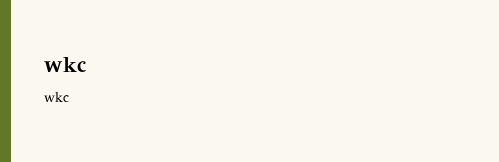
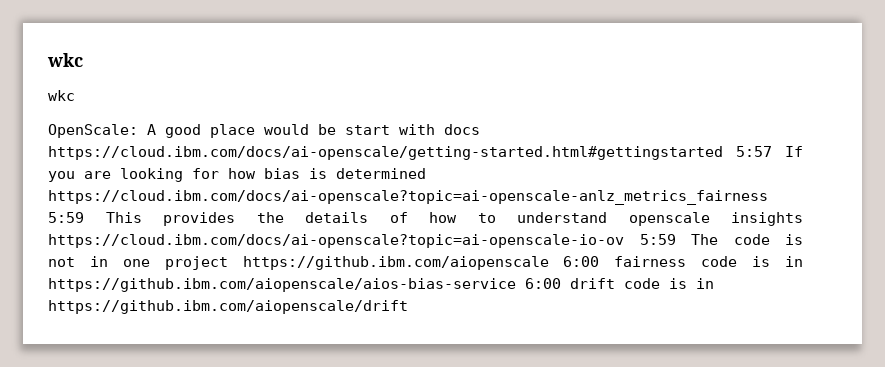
+ OpenScale: A good place would be start with docs https://cloud.ibm.com/docs/ai-openscale/getting-started.html#gettingstarted 5:57 If you are looking for how bias is determined https://cloud.ibm.com/docs/ai-openscale?topic=ai-openscale-anlz_metrics_fairness 5:59 This provides the details of how to understand openscale insights https://cloud.ibm.com/docs/ai-openscale?topic=ai-openscale-io-ov 5:59 The code is not in one project https://github.ibm.com/aiopenscale 6:00 fairness code is in https://github.ibm.com/aiopenscale/aios-bias-service 6:00 drift code is in https://github.ibm.com/aiopenscale/drift

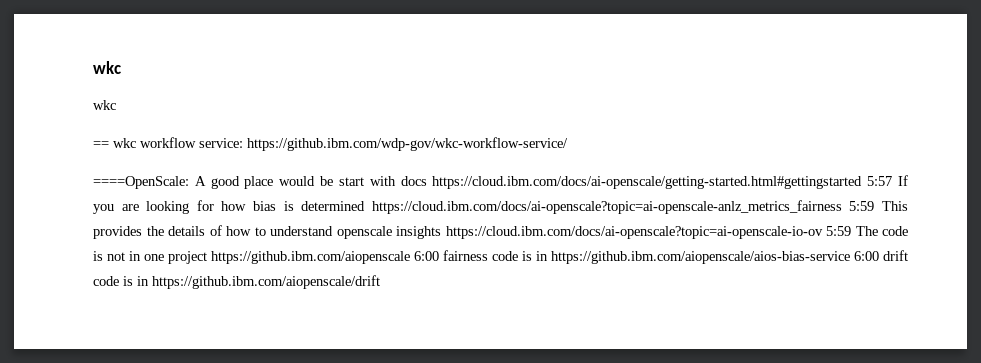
- OpenScale: A good place would be start with docs https://cloud.ibm.com/docs/ai-openscale/getting-started.html#gettingstarted 5:57 If you are looking for how bias is determined https://cloud.ibm.com/docs/ai-openscale?topic=ai-openscale-anlz_metrics_fairness 5:59 This provides the details of how to understand openscale insights https://cloud.ibm.com/docs/ai-openscale?topic=ai-openscale-io-ov 5:59 The code is not in one project https://github.ibm.com/aiopenscale 6:00 fairness code is in https://github.ibm.com/aiopenscale/aios-bias-service 6:00 drift code is in https://github.ibm.com/aiopenscale/drift
+ == wkc workflow service: https://github.ibm.com/wdp-gov/wkc-workflow-service/
+ ====OpenScale: A good place would be start with docs https://cloud.ibm.com/docs/ai-openscale/getting-started.html#gettingstarted 5:57 If you are looking for how bias is determined https://cloud.ibm.com/docs/ai-openscale?topic=ai-openscale-anlz_metrics_fairness 5:59 This provides the details of how to understand openscale insights https://cloud.ibm.com/docs/ai-openscale?topic=ai-openscale-io-ov 5:59 The code is not in one project https://github.ibm.com/aiopenscale 6:00 fairness code is in https://github.ibm.com/aiopenscale/aios-bias-service 6:00 drift code is in https://github.ibm.com/aiopenscale/drift

